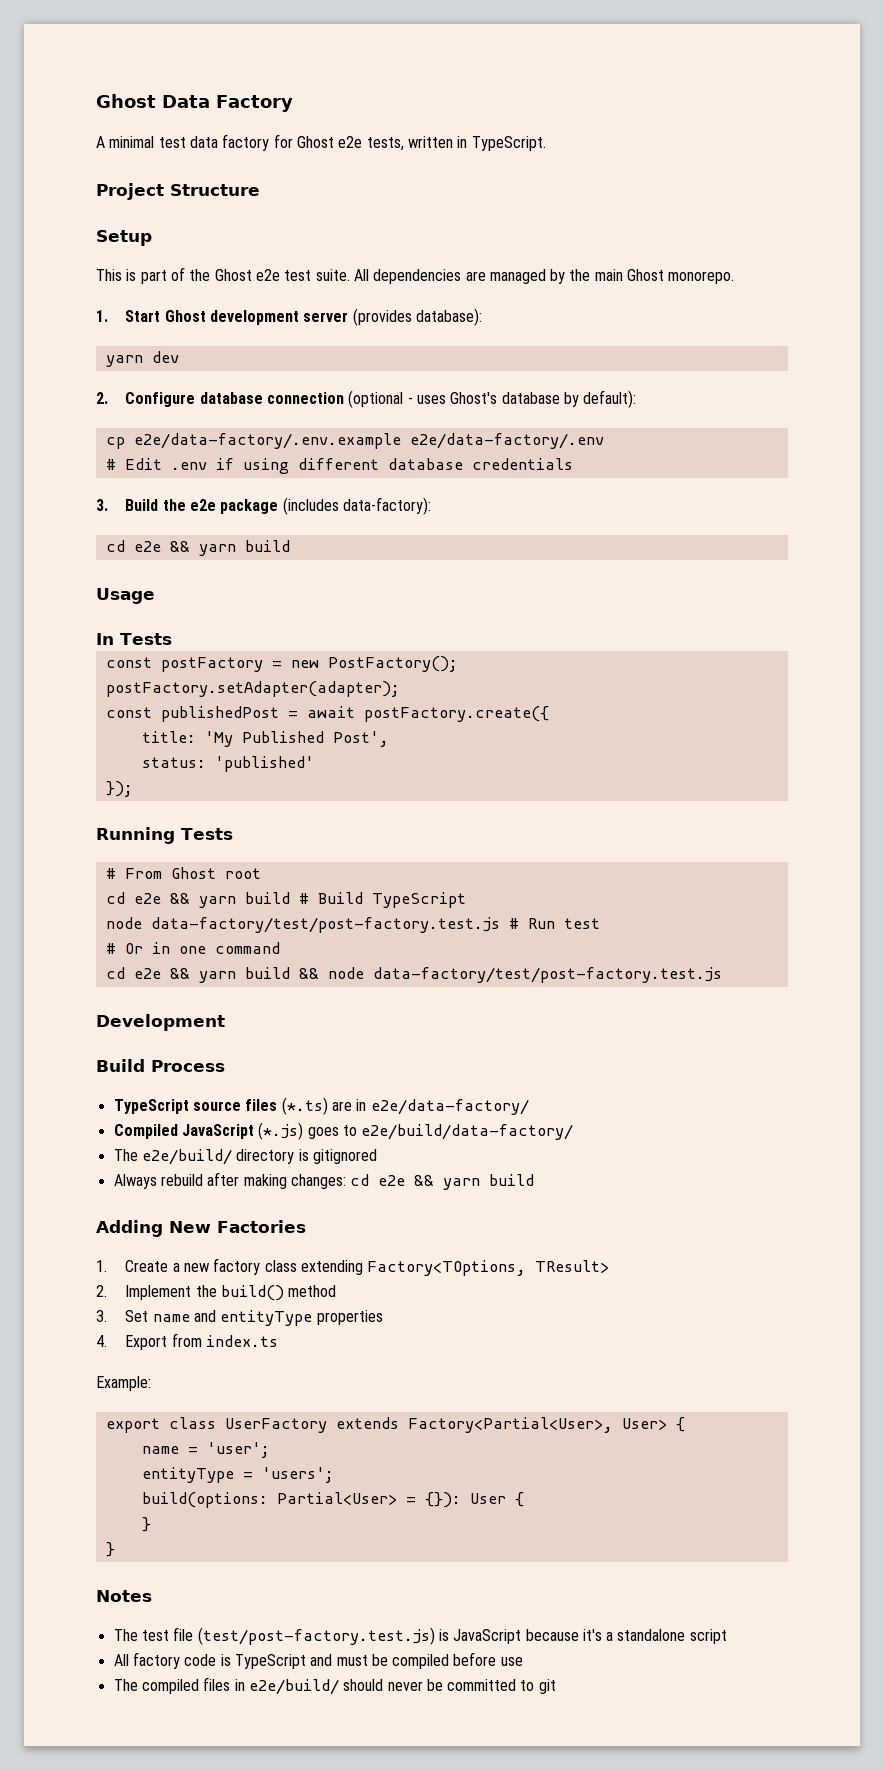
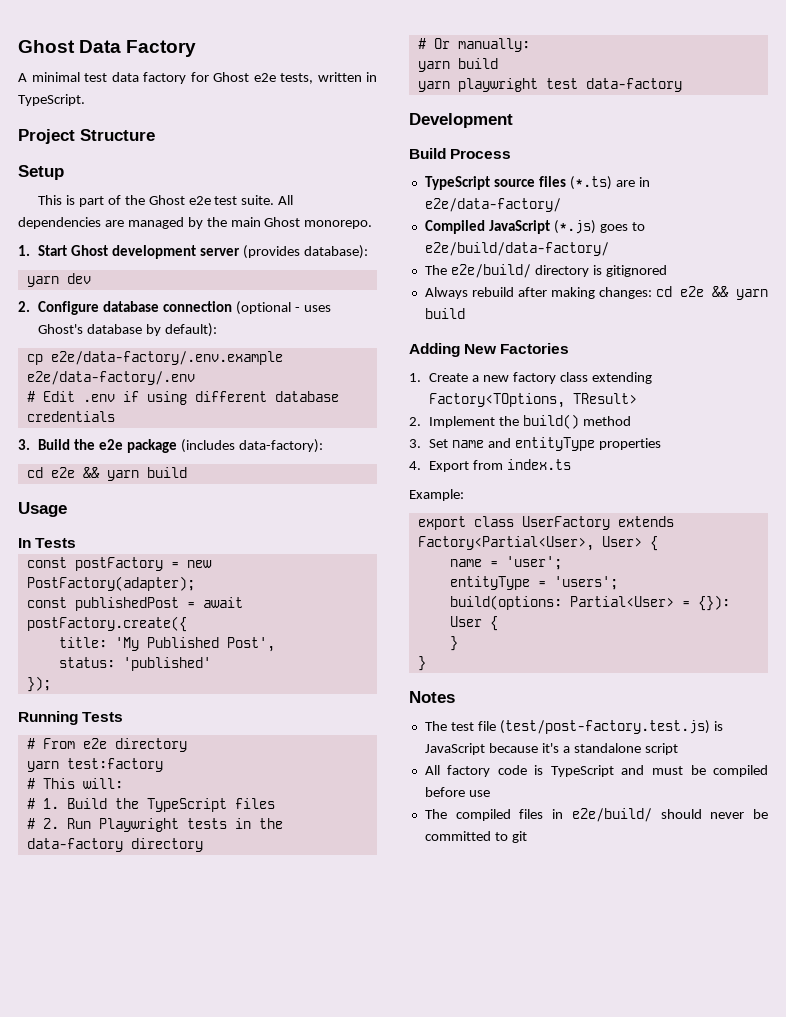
- const postFactory = new PostFactory();
- postFactory.setAdapter(adapter);
+ const postFactory = new PostFactory(adapter);
- # From Ghost root
- cd e2e && yarn build # Build TypeScript
- node data-factory/test/post-factory.test.js # Run test
- # Or in one command
- cd e2e && yarn build && node data-factory/test/post-factory.test.js
+ # From e2e directory
+ yarn test:factory
+ # This will:
+ # 1. Build the TypeScript files
+ # 2. Run Playwright tests in the data-factory directory
+ # Or manually:
+ yarn build
+ yarn playwright test data-factory

